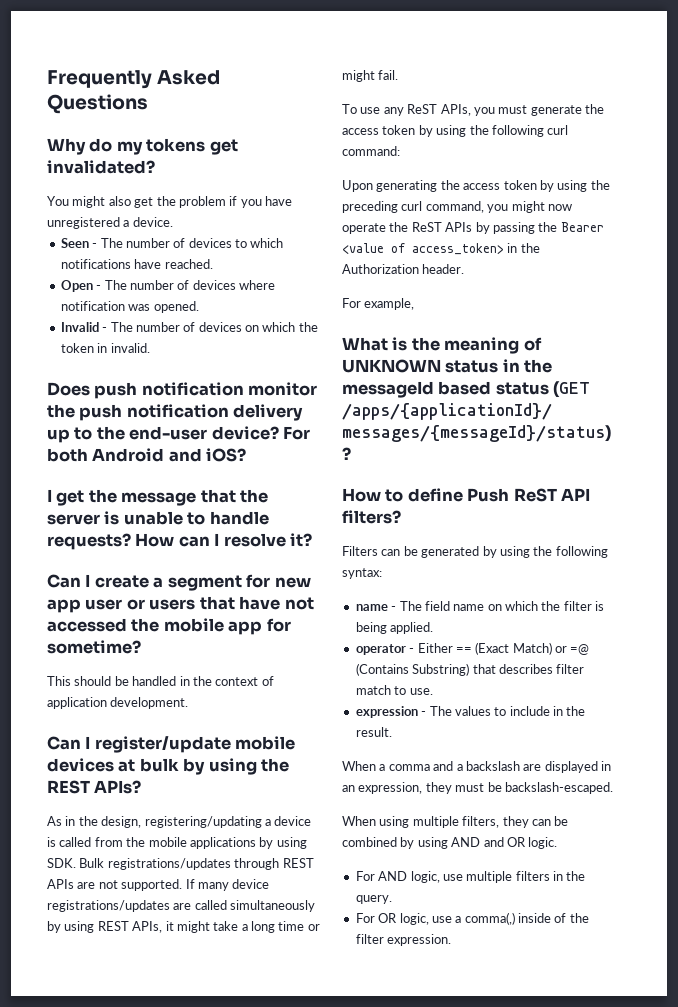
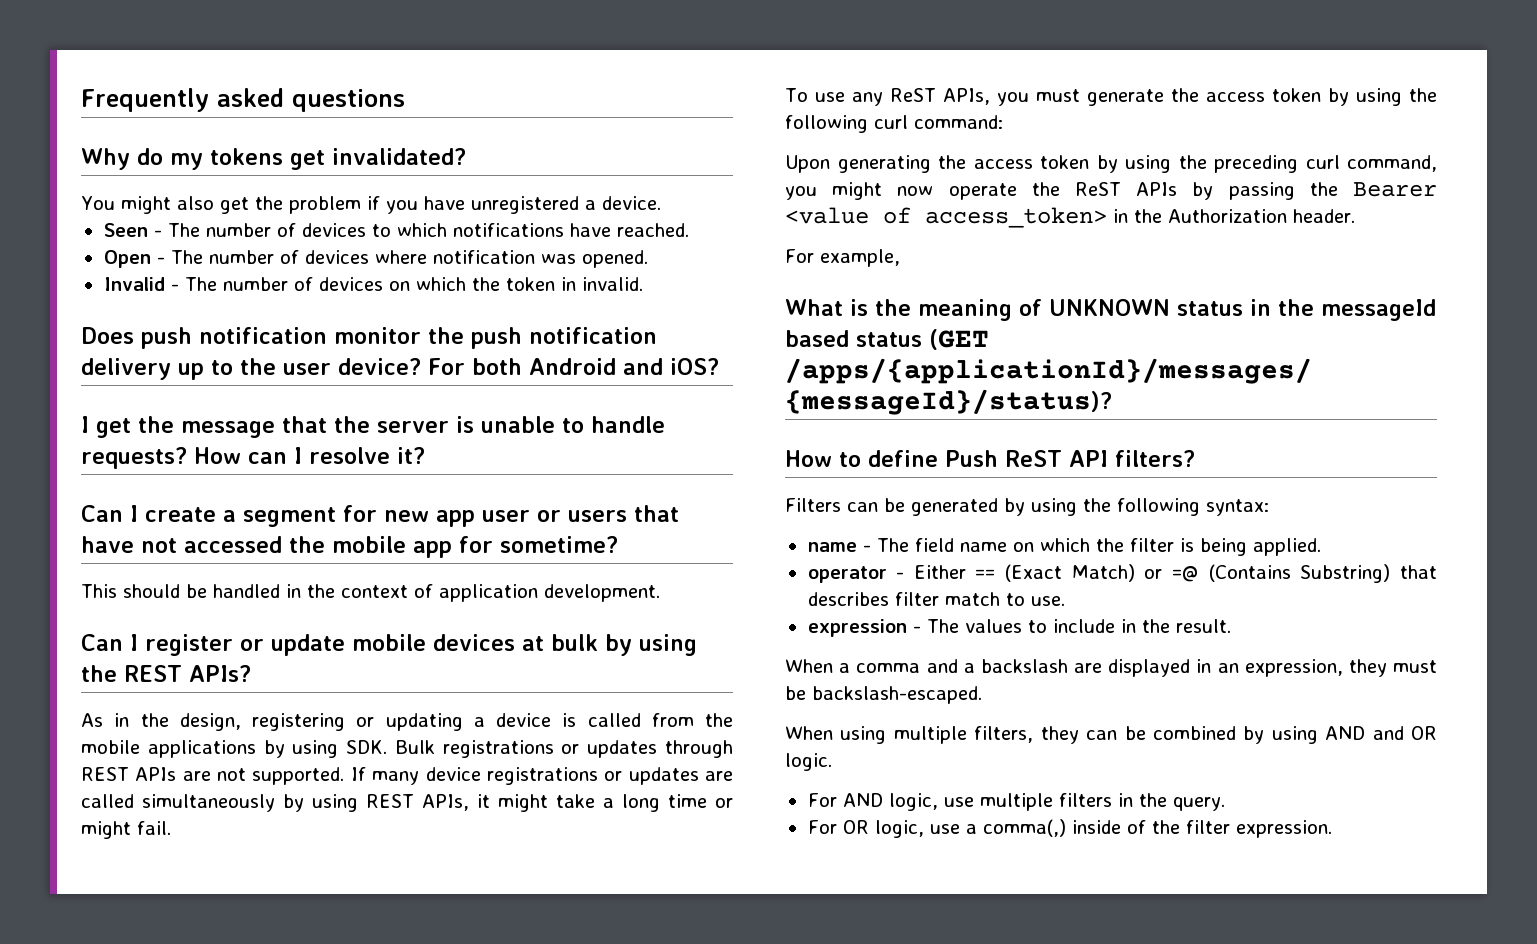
- Frequently Asked Questions
+ Frequently asked questions
- Does push notification monitor the push notification delivery up to the end-user device?
+ Does push notification monitor the push notification delivery up to the user device?
- Can I register/update mobile devices at bulk by using the REST APIs?
+ Can I register or update mobile devices at bulk by using the REST APIs?
- As in the design, registering/updating a device is called from the mobile applications by using SDK. Bulk registrations/updates through REST APIs are not supported.
+ As in the design, registering or updating a device is called from the mobile applications by using SDK. Bulk registrations or updates through REST APIs are not supported.
- If many device registrations/updates are called simultaneously by using REST APIs, it might take a long time or might fail.
+ If many device registrations or updates are called simultaneously by using REST APIs, it might take a long time or might fail.

